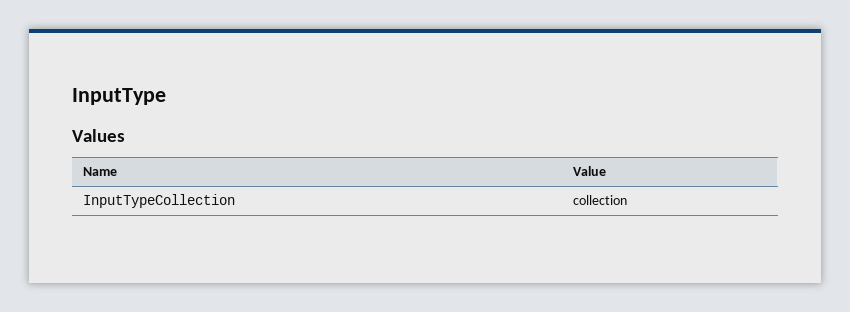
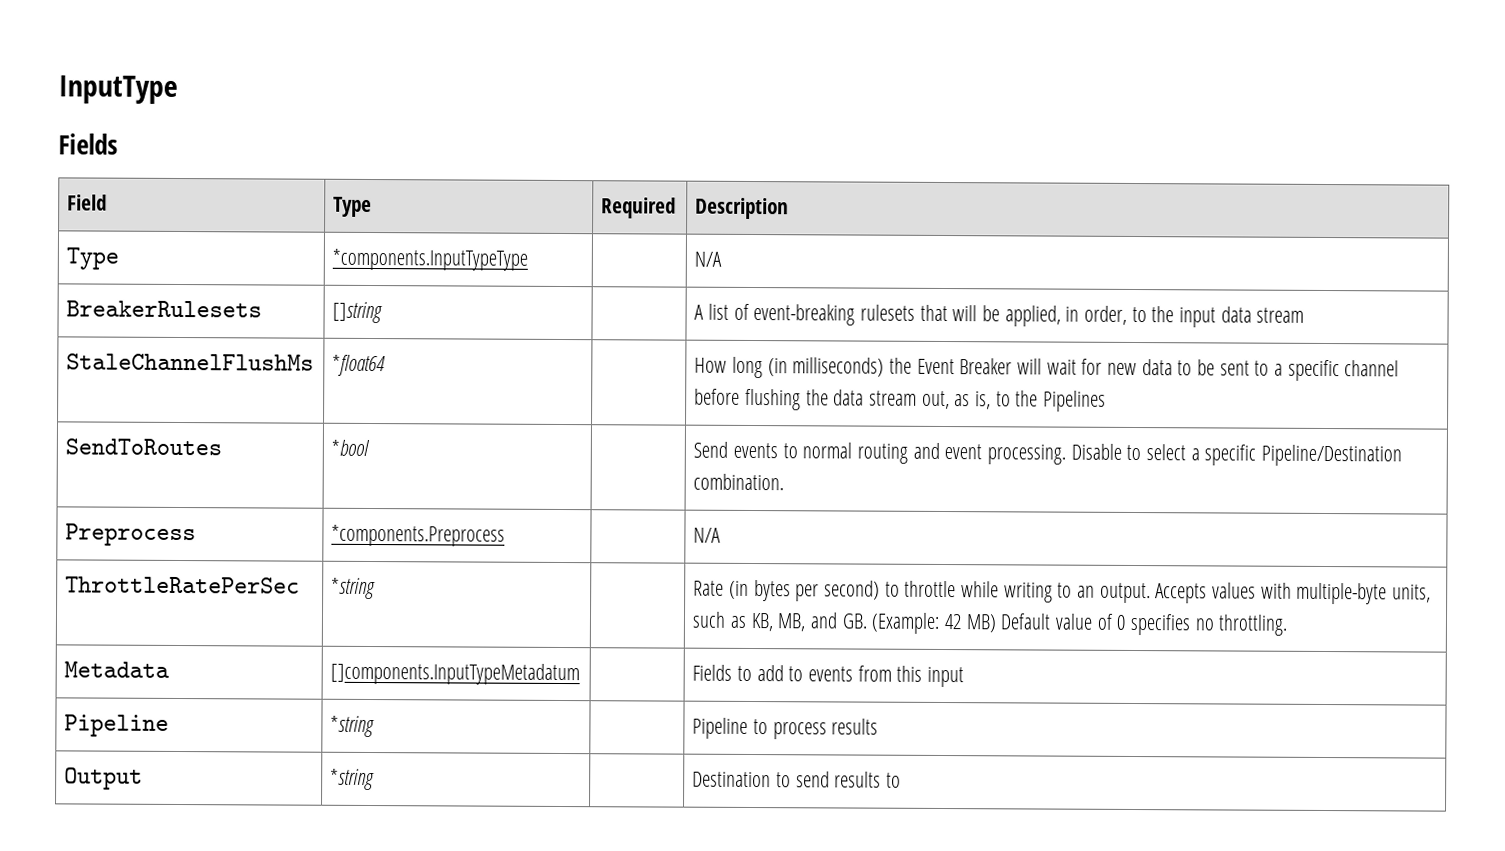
  InputType
- Values
- Name | Value
- InputTypeCollection | collection
+ Fields
+ Field | Type | Required | Description
+ Type | *components.InputTypeType | | N/A
+ BreakerRulesets | []string | | A list of event-breaking rulesets that will be applied, in order, to the input data stream
+ StaleChannelFlushMs | *float64 | | How long (in milliseconds) the Event Breaker will wait for new data to be sent to a specific channel before flushing the data stream out, as is, to the Pipelines
+ SendToRoutes | *bool | | Send events to normal routing and event processing. Disable to select a specific Pipeline/Destination combination.
+ Preprocess | *components.Preprocess | | N/A
+ ThrottleRatePerSec | *string | | Rate (in bytes per second) to throttle while writing to an output. Accepts values with multiple-byte units, such as KB, MB, and GB. (Example: 42 MB) Default value of 0 specifies no throttling.
+ Metadata | []components.InputTypeMetadatum | | Fields to add to events from this input
+ Pipeline | *string | | Pipeline to process results
+ Output | *string | | Destination to send results to

